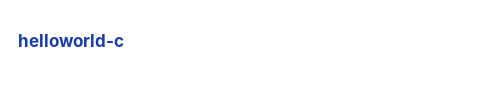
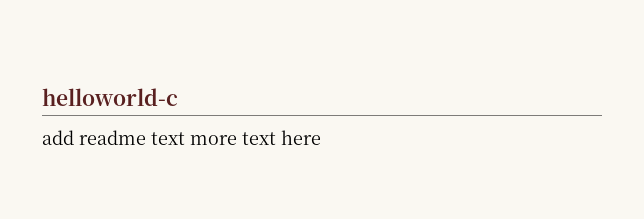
+ add readme text more text here

